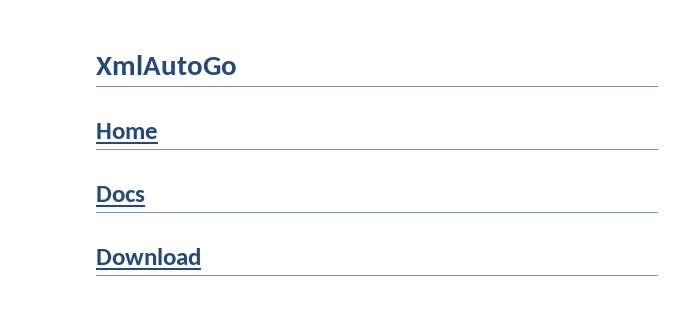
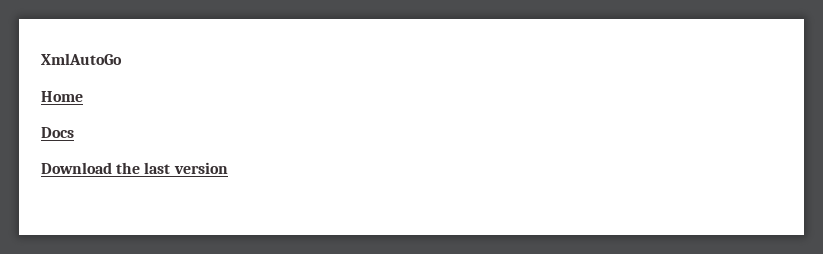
- Download
+ Download the last version

